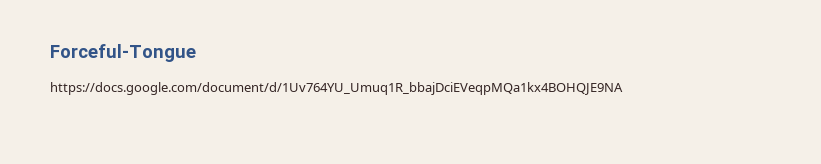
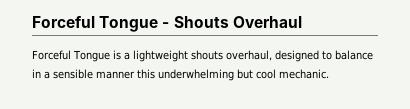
- Forceful-Tongue
- https://docs.google.com/document/d/1Uv764YU_Umuq1R_bbajDciEVeqpMQa1kx4BOHQJE9NA
+ Forceful Tongue - Shouts Overhaul
+ Forceful Tongue is a lightweight shouts overhaul, designed to balance in a sensible manner this underwhelming but cool mechanic.

